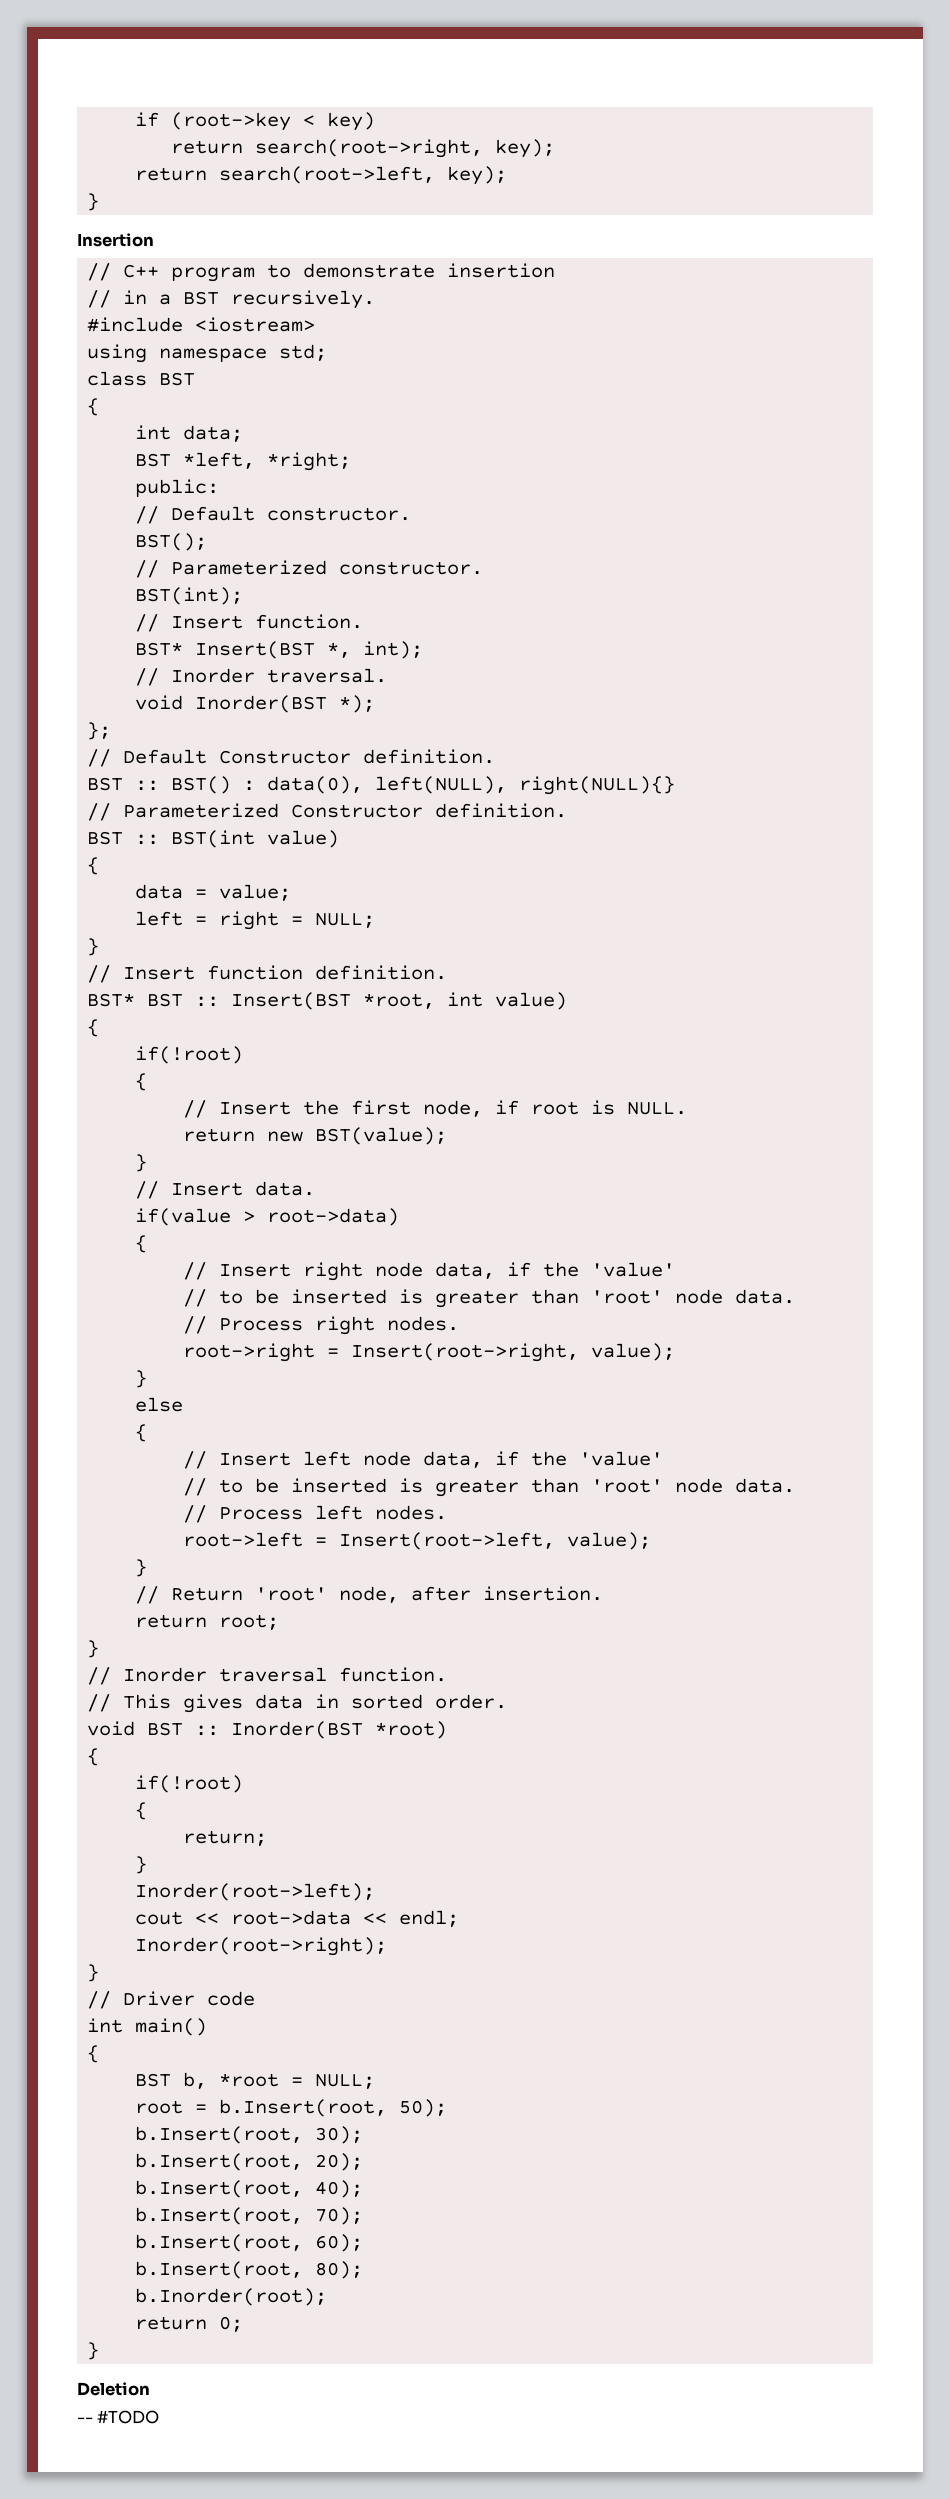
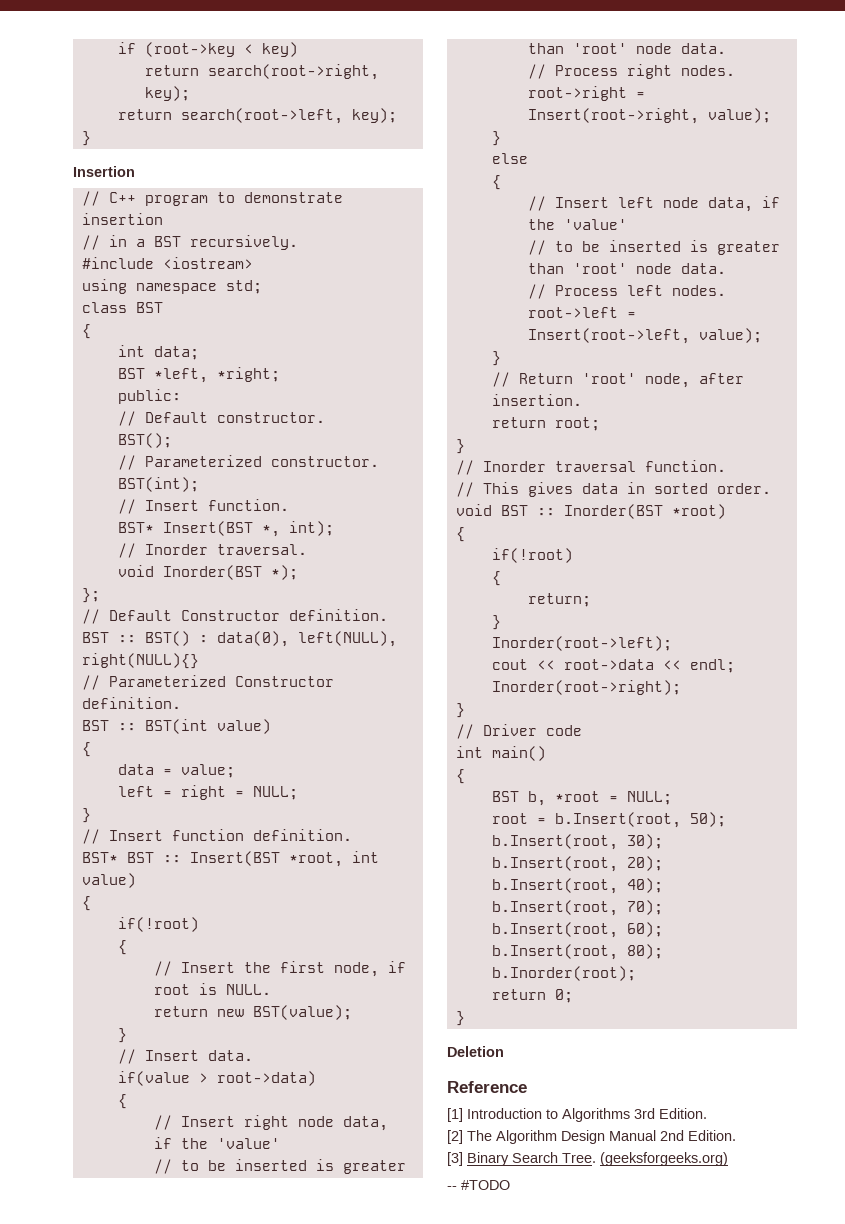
+ Reference
+ [1] Introduction to Algorithms 3rd Edition.
+ [2] The Algorithm Design Manual 2nd Edition.
+ [3] Binary Search Tree. (geeksforgeeks.org)

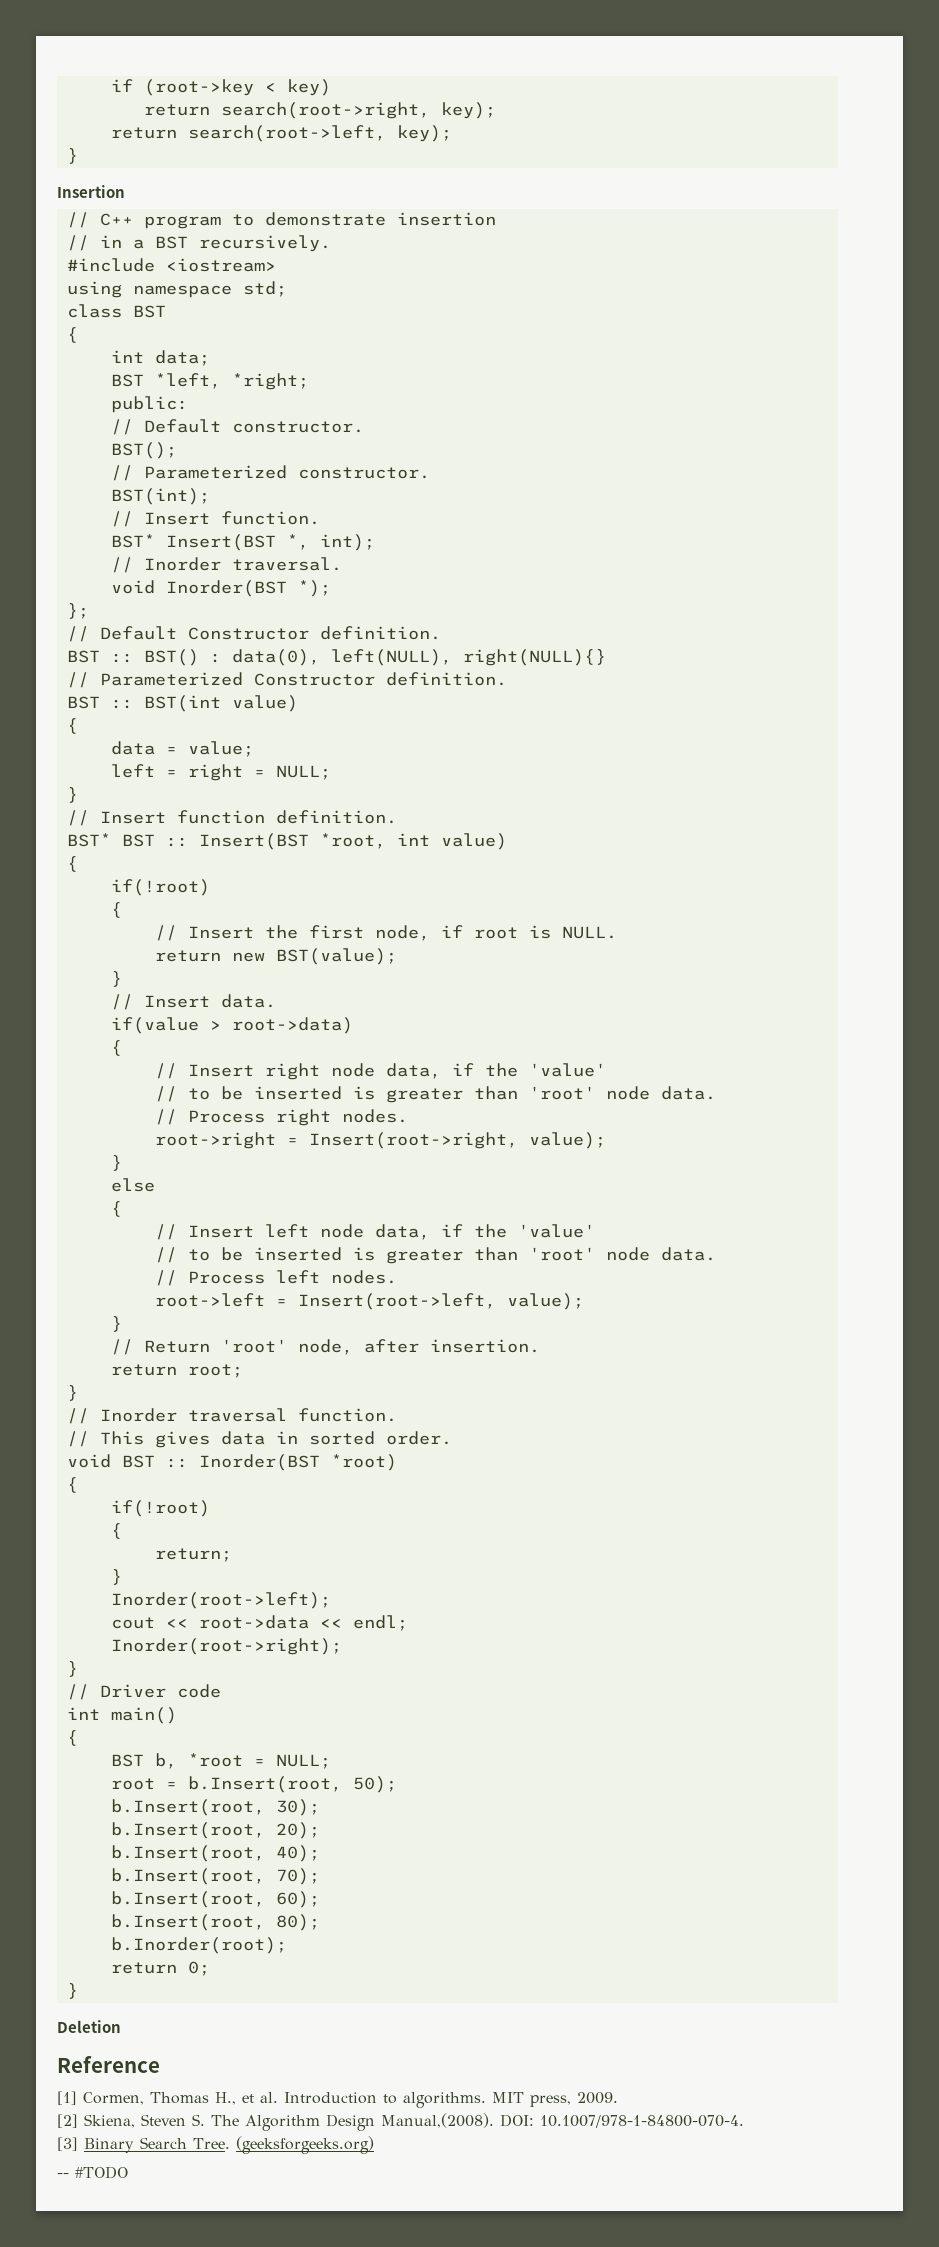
- [1] Introduction to Algorithms 3rd Edition.
- [2] The Algorithm Design Manual 2nd Edition.
+ [1] Cormen, Thomas H., et al. Introduction to algorithms. MIT press, 2009.
+ [2] Skiena, Steven S. The Algorithm Design Manual,(2008). DOI: 10.1007/978-1-84800-070-4.

